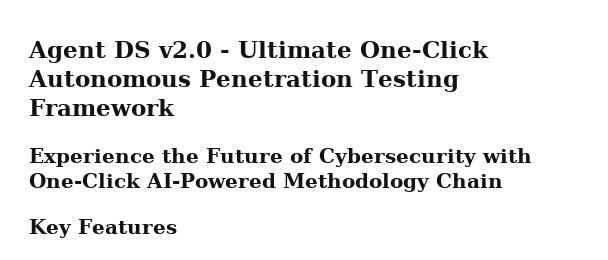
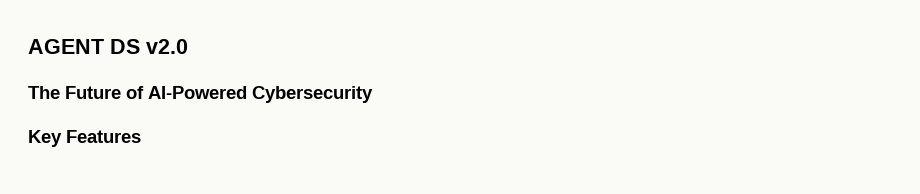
- Agent DS v2.0 - Ultimate One-Click Autonomous Penetration Testing Framework
- Experience the Future of Cybersecurity with One-Click AI-Powered Methodology Chain
+ AGENT DS v2.0
+ The Future of AI-Powered Cybersecurity

